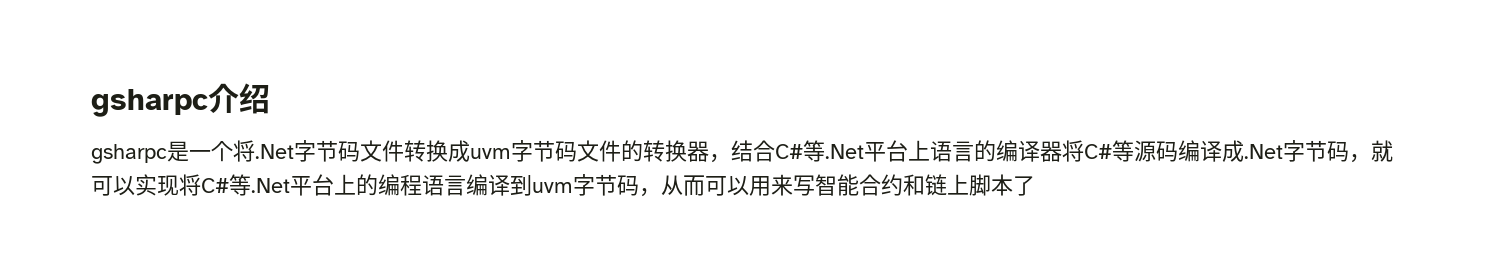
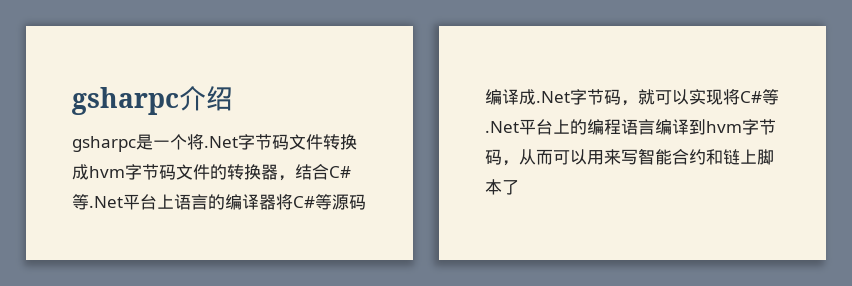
- gsharpc是一个将.Net字节码文件转换成uvm字节码文件的转换器，结合C#等.Net平台上语言的编译器将C#等源码编译成.Net字节码，就可以实现将C#等.Net平台上的编程语言编译到uvm字节码，从而可以用来写智能合约和链上脚本了
+ gsharpc是一个将.Net字节码文件转换成hvm字节码文件的转换器，结合C#等.Net平台上语言的编译器将C#等源码编译成.Net字节码，就可以实现将C#等.Net平台上的编程语言编译到hvm字节码，从而可以用来写智能合约和链上脚本了

